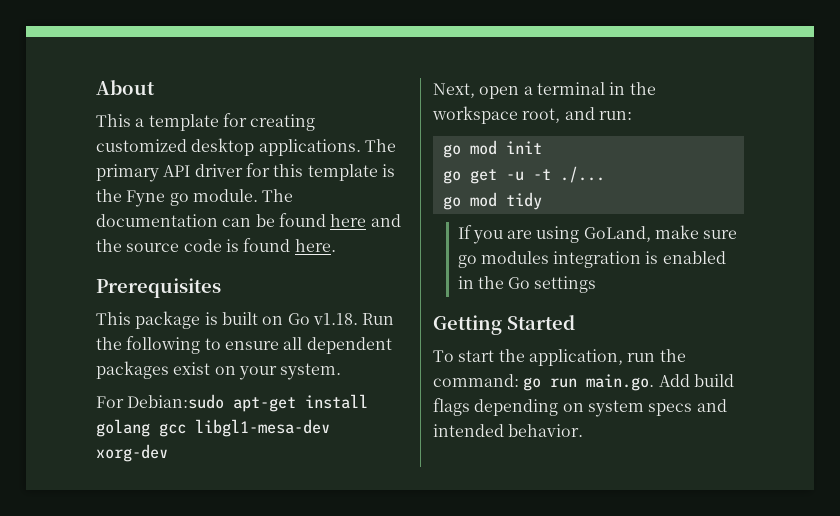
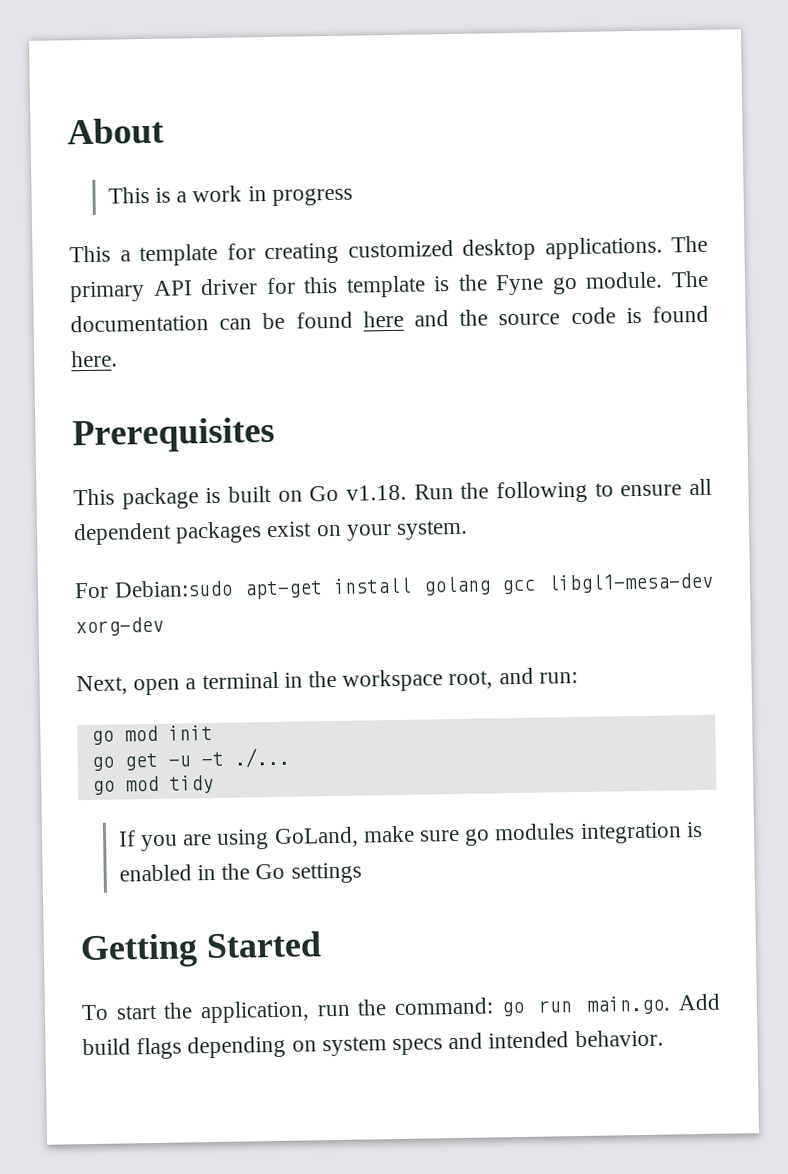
+ This is a work in progress

